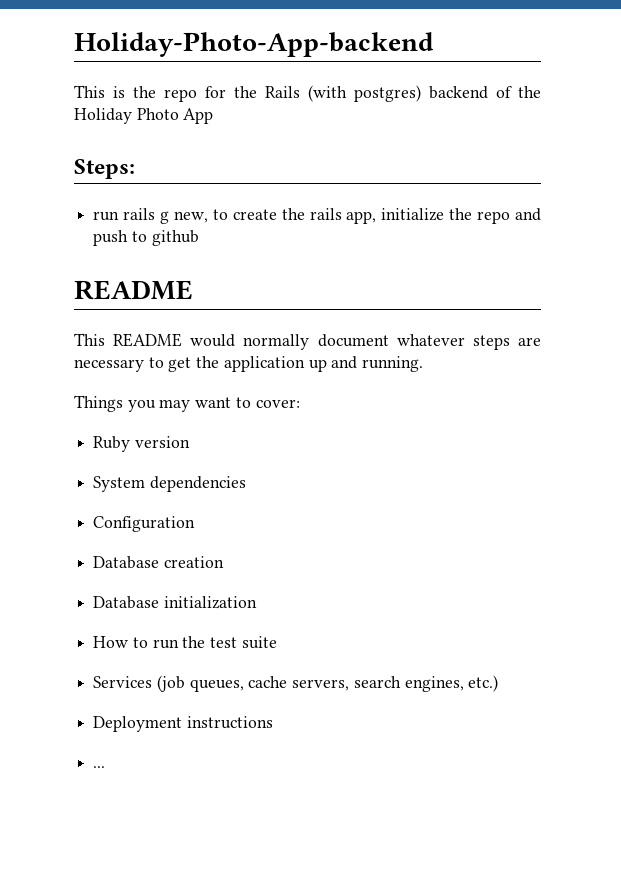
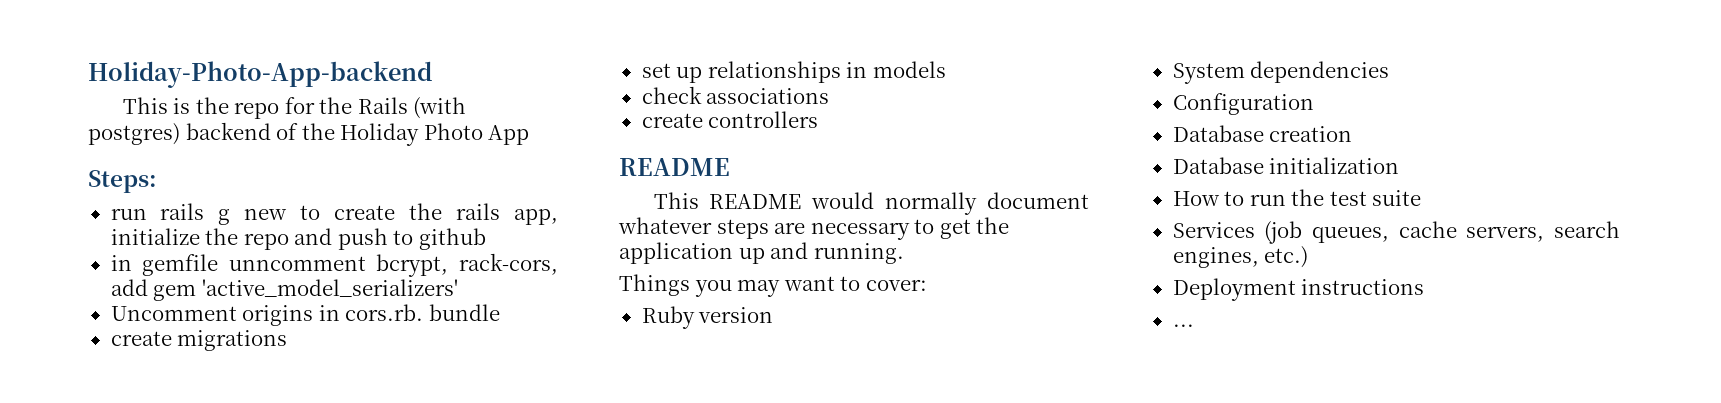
- run rails g new, to create the rails app, initialize the repo and push to github
+ run rails g new to create the rails app, initialize the repo and push to github
+ in gemfile unncomment bcrypt, rack-cors, add gem 'active_model_serializers'
+ Uncomment origins in cors.rb. bundle
+ create migrations
+ set up relationships in models
+ check associations
+ create controllers

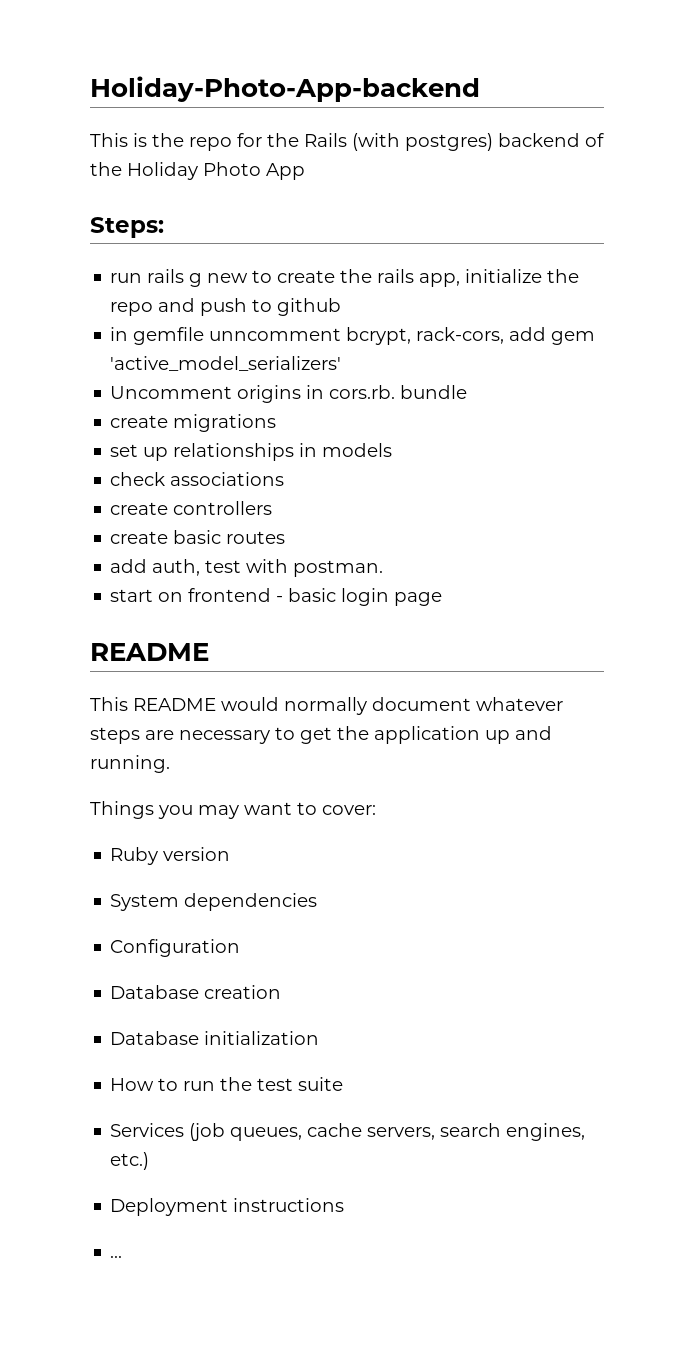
+ create basic routes
+ add auth, test with postman.
+ start on frontend - basic login page

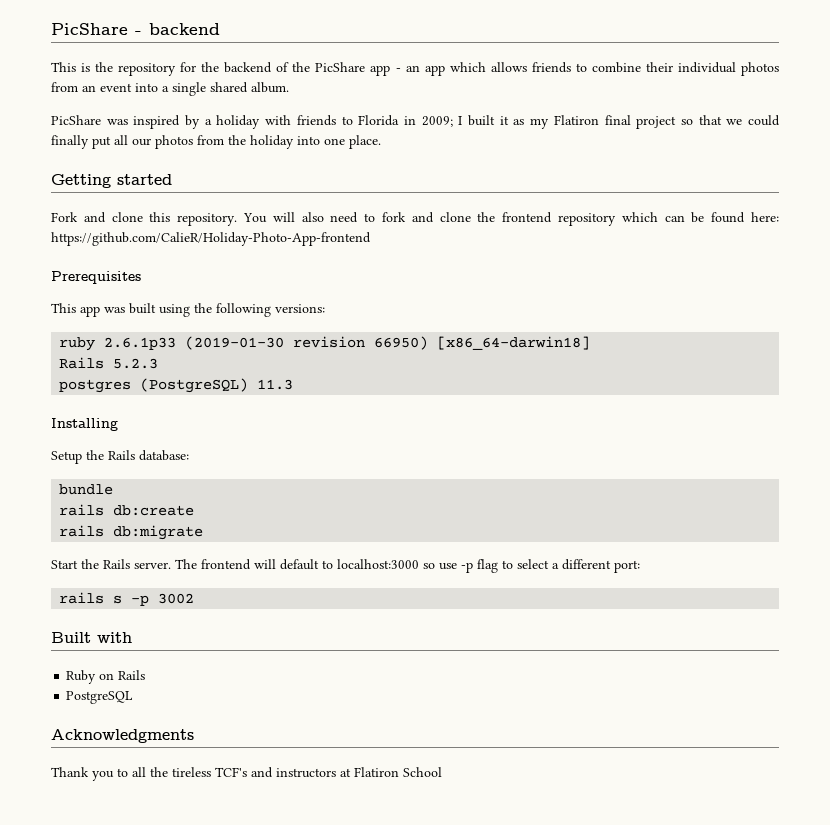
- Holiday-Photo-App-backend
+ PicShare - backend
- This is the repo for the Rails (with postgres) backend of the Holiday Photo App
- Steps:
- run rails g new to create the rails app, initialize the repo and push to github
- in gemfile unncomment bcrypt, rack-cors, add gem 'active_model_serializers'
- Uncomment origins in cors.rb. bundle
- create migrations
- set up relationships in models
- check associations
- create controllers
- create basic routes
- add auth, test with postman.
- start on frontend - basic login page
- README
- This README would normally document whatever steps are necessary to get the application up and running.
- Things you may want to cover:
- Ruby version
- System dependencies
- Configuration
- Database creation
- Database initialization
- How to run the test suite
- Services (job queues, cache servers, search engines, etc.)
- Deployment instructions
- ...
+ This is the repository for the backend of the PicShare app - an app which allows friends to combine their individual photos from an event into a single shared album.
+ PicShare was inspired by a holiday with friends to Florida in 2009; I built it as my Flatiron final project so that we could finally put all our photos from the holiday into one place.
+ Getting started
+ Fork and clone this repository. You will also need to fork and clone the frontend repository which can be found here: https://github.com/CalieR/Holiday-Photo-App-frontend
+ Prerequisites
+ This app was built using the following versions:
+ ruby 2.6.1p33 (2019-01-30 revision 66950) [x86_64-darwin18]
+ Rails 5.2.3
+ postgres (PostgreSQL) 11.3
+ Installing
+ Setup the Rails database:
+ bundle
+ rails db:create
+ rails db:migrate
+ Start the Rails server. The frontend will default to localhost:3000 so use -p flag to select a different port:
+ rails s -p 3002
+ Built with
+ Ruby on Rails
+ PostgreSQL
+ Acknowledgments
+ Thank you to all the tireless TCF's and instructors at Flatiron School

